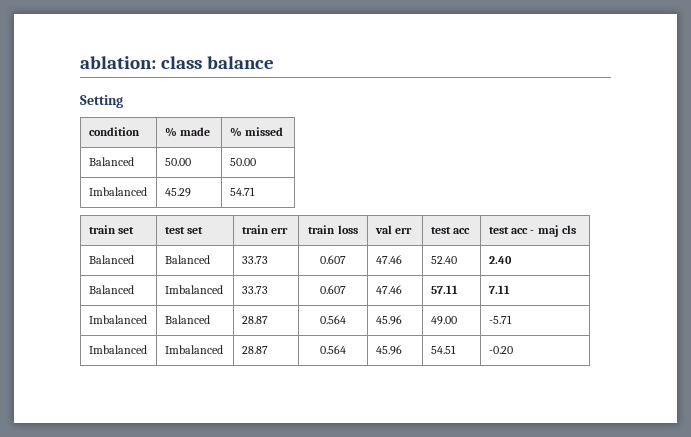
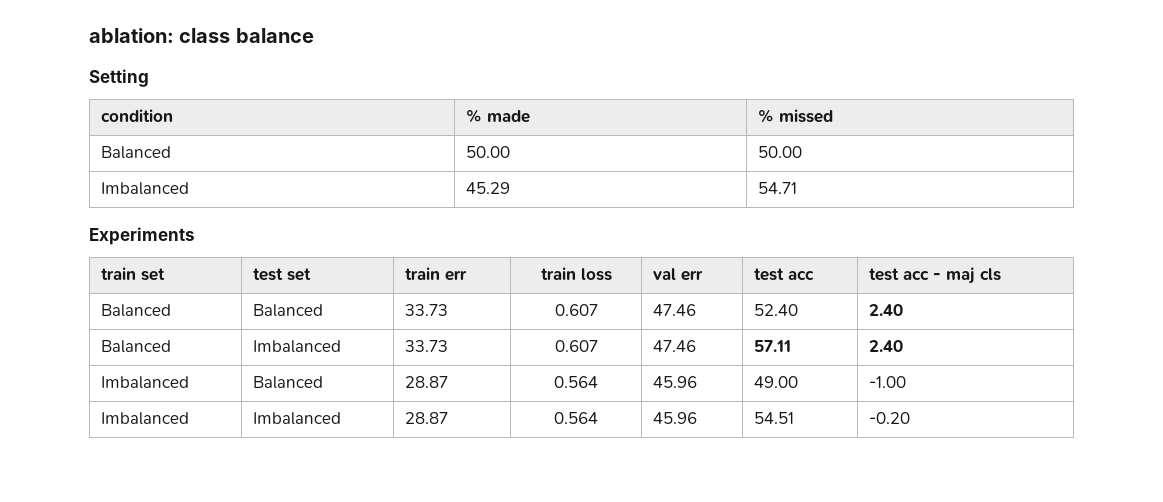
+ Experiments
- Balanced | Imbalanced | 33.73 | 0.607 | 47.46 | 57.11 | 7.11
+ Balanced | Imbalanced | 33.73 | 0.607 | 47.46 | 57.11 | 2.40
- Imbalanced | Balanced | 28.87 | 0.564 | 45.96 | 49.00 | -5.71
+ Imbalanced | Balanced | 28.87 | 0.564 | 45.96 | 49.00 | -1.00

